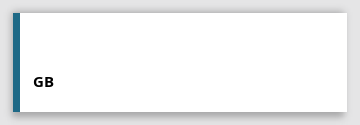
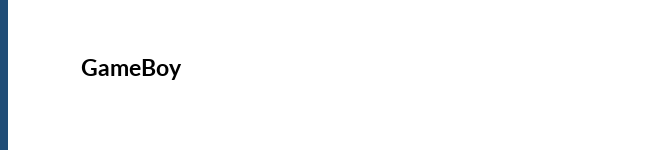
- GB
+ GameBoy

